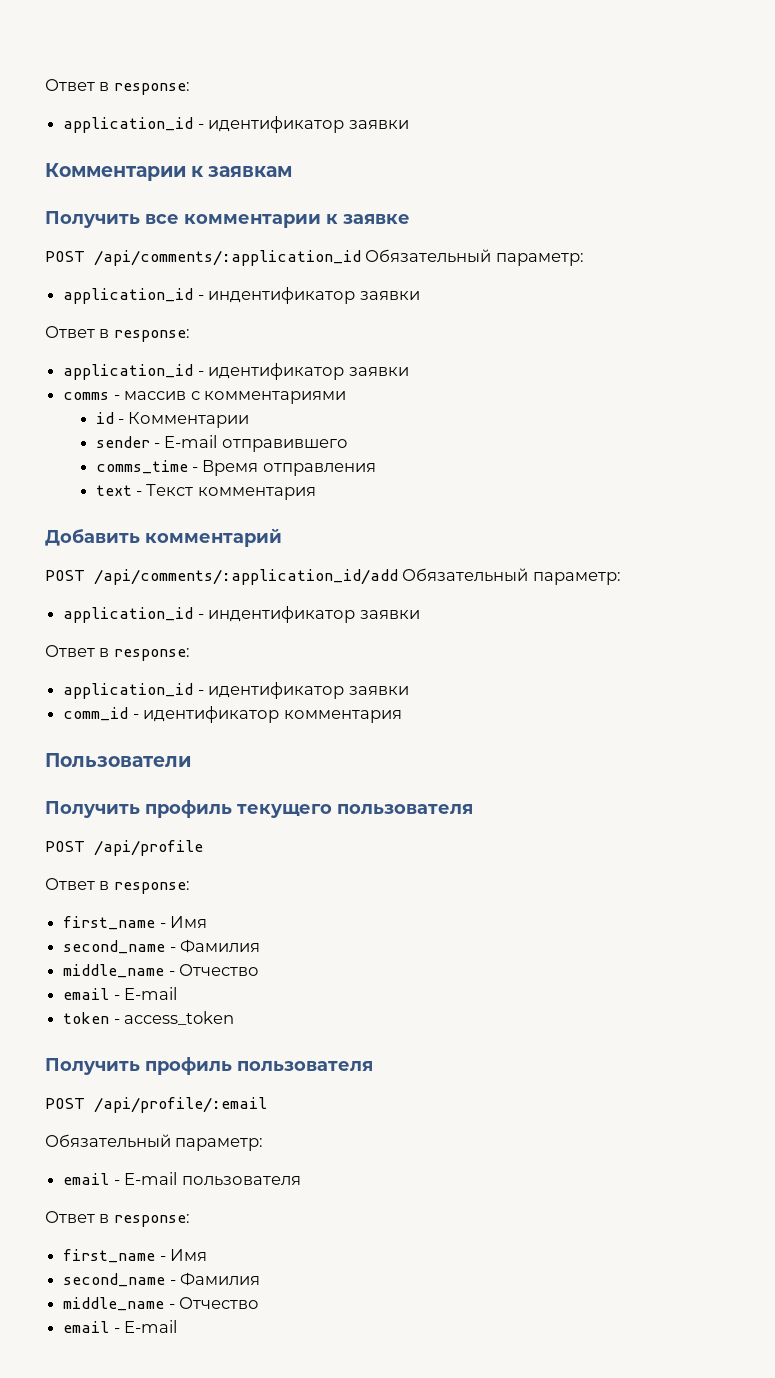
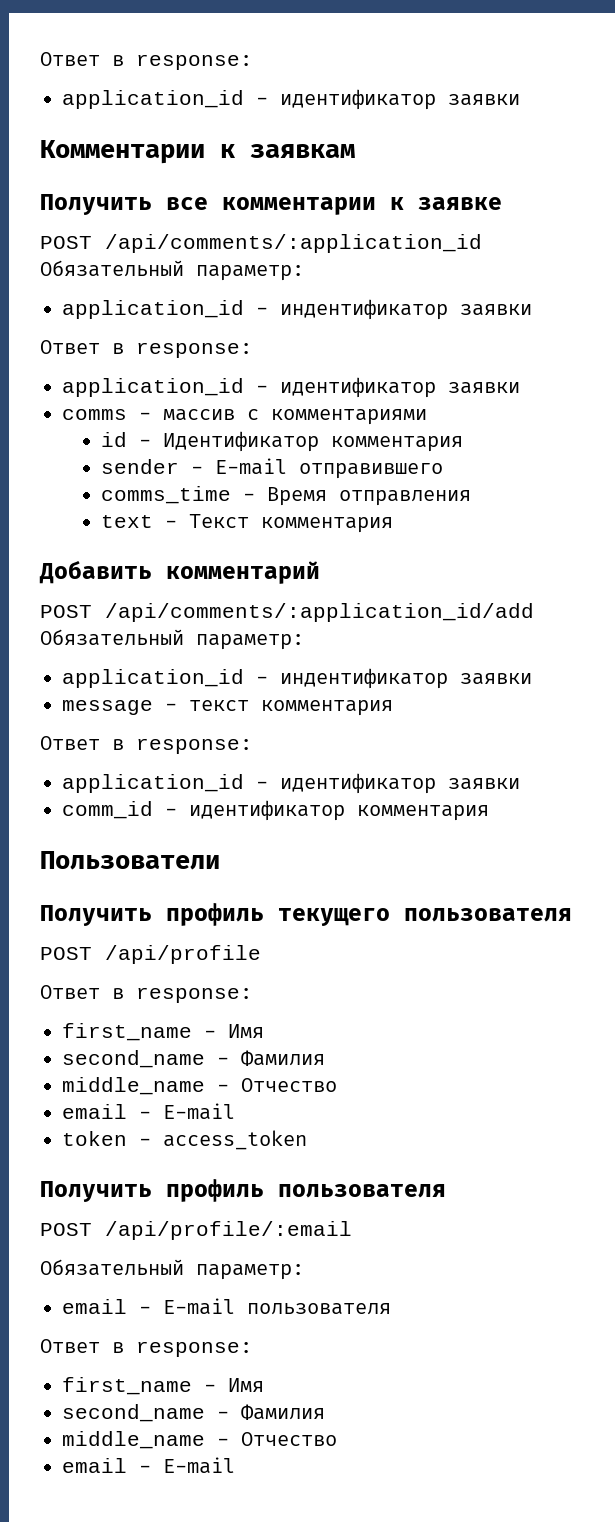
- id - Комментарии
+ id - Идентификатор комментария
+ message - текст комментария

